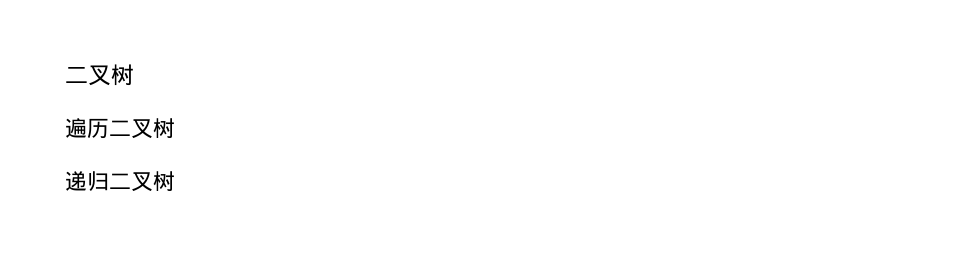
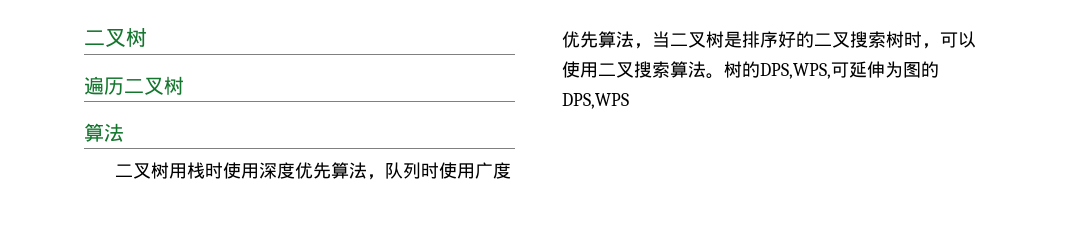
  遍历二叉树
- 递归二叉树
+ 算法
+ 二叉树用栈时使用深度优先算法，队列时使用广度优先算法，当二叉树是排序好的二叉搜索树时，可以使用二叉搜索算法。树的DPS,WPS,可延伸为图的DPS,WPS

